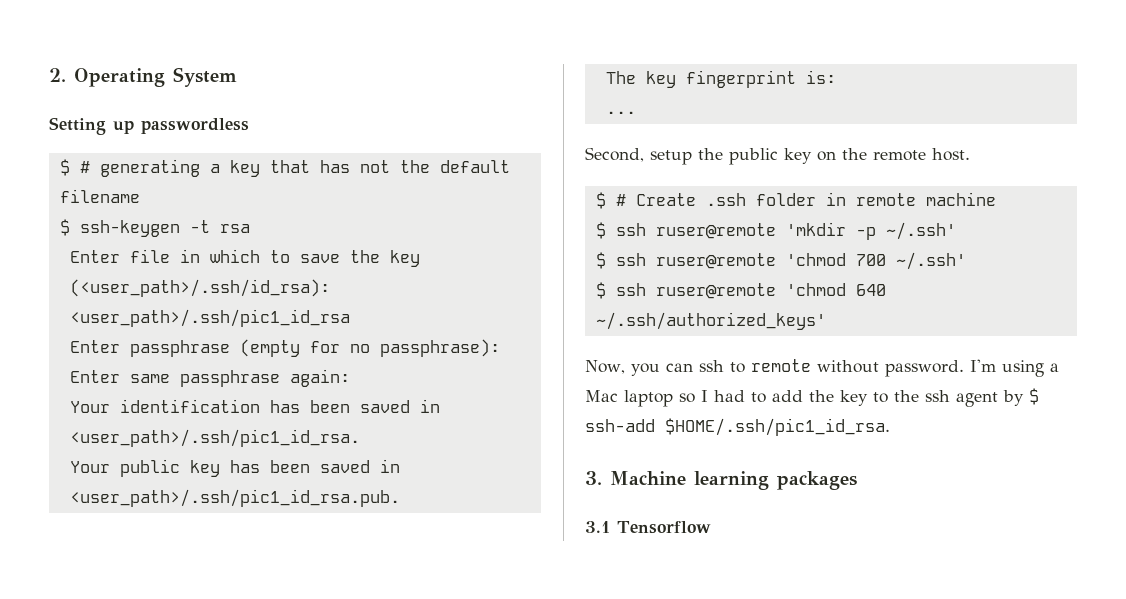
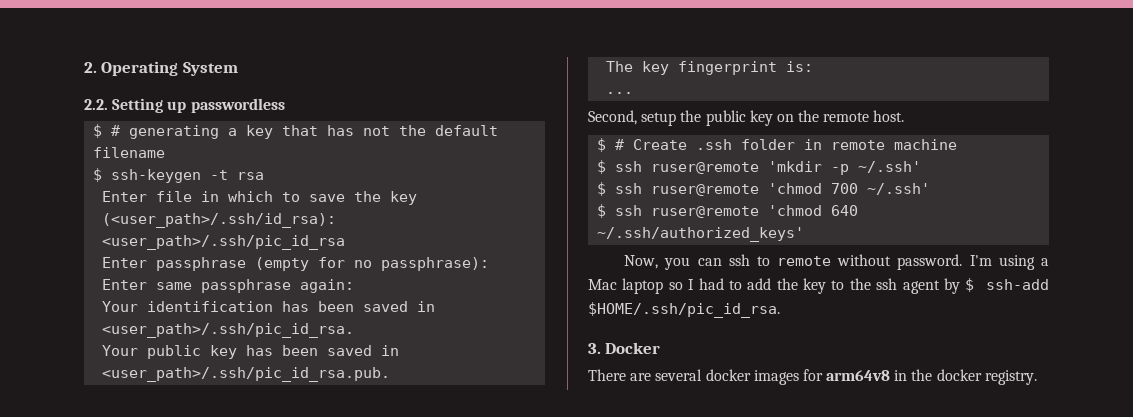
- Setting up passwordless
+ 2.2. Setting up passwordless
- Enter file in which to save the key (<user_path>/.ssh/id_rsa): <user_path>/.ssh/pic1_id_rsa
+ Enter file in which to save the key (<user_path>/.ssh/id_rsa): <user_path>/.ssh/pic_id_rsa
- Your identification has been saved in <user_path>/.ssh/pic1_id_rsa.
+ Your identification has been saved in <user_path>/.ssh/pic_id_rsa.
- Your public key has been saved in <user_path>/.ssh/pic1_id_rsa.pub.
+ Your public key has been saved in <user_path>/.ssh/pic_id_rsa.pub.
- I'm using a Mac laptop so I had to add the key to the ssh agent by $ ssh-add $HOME/.ssh/pic1_id_rsa.
+ I'm using a Mac laptop so I had to add the key to the ssh agent by $ ssh-add $HOME/.ssh/pic_id_rsa.
- 3. Machine learning packages
- 3.1 Tensorflow
+ 3. Docker
+ There are several docker images for arm64v8 in the docker registry.

